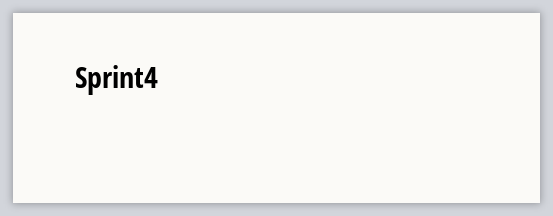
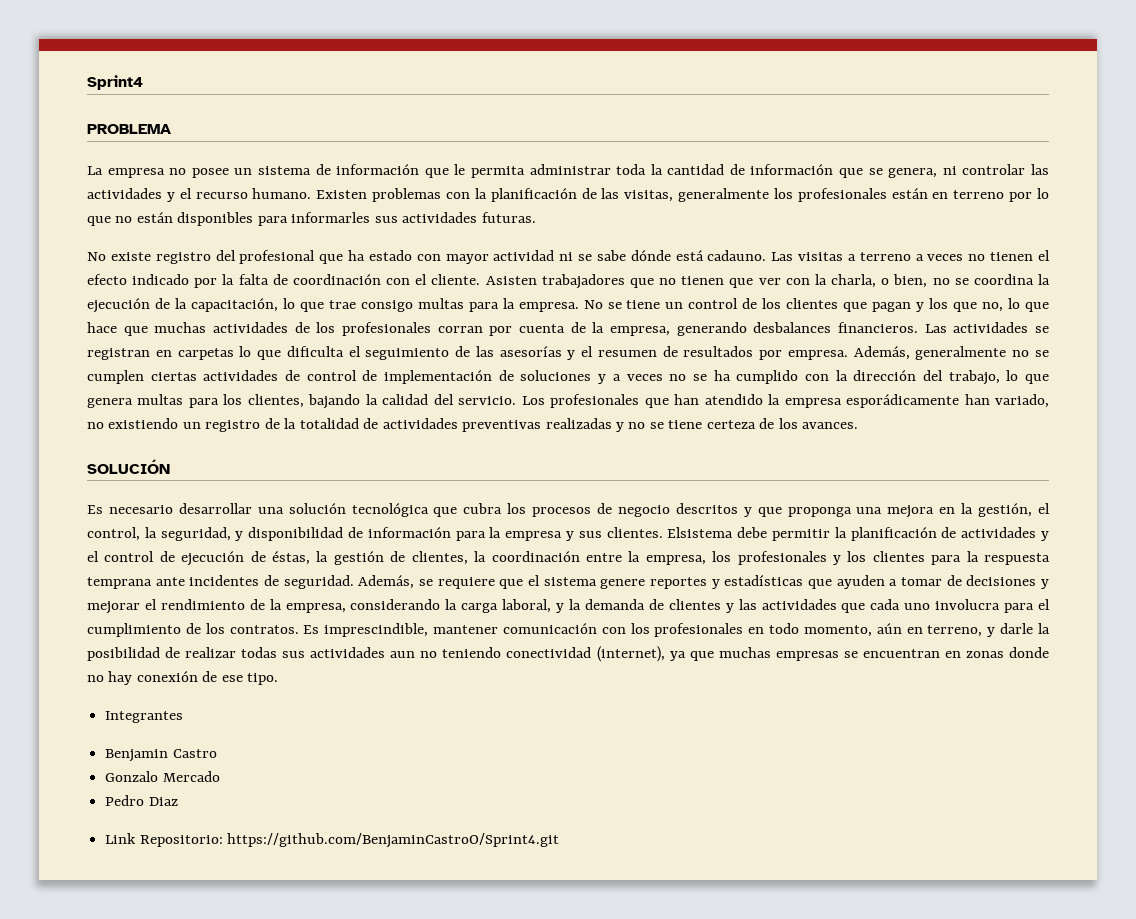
+ PROBLEMA
+ La empresa no posee un sistema de información que le permita administrar toda la cantidad de información que se genera, ni controlar las actividades y el recurso humano. Existen problemas con la planificación de las visitas, generalmente los profesionales están en terreno por lo que no están disponibles para informarles sus actividades futuras.
+ No existe registro del profesional que ha estado con mayor actividad ni se sabe dónde está cadauno. Las visitas a terreno a veces no tienen el efecto indicado por la falta de coordinación con el cliente. Asisten trabajadores que no tienen que ver con la charla, o bien, no se coordina la ejecución de la capacitación, lo que trae consigo multas para la empresa. No se tiene un control de los clientes que pagan y los que no, lo que hace que muchas actividades de los profesionales corran por cuenta de la empresa, generando desbalances financieros. Las actividades se registran en carpetas lo que dificulta el seguimiento de las asesorías y el resumen de resultados por empresa. Además, generalmente no se cumplen ciertas actividades de control de implementación de soluciones y a veces no se ha cumplido con la dirección del trabajo, lo que genera multas para los clientes, bajando la calidad del servicio. Los profesionales que han atendido la empresa esporádicamente han variado, no existiendo un registro de la totalidad de actividades preventivas realizadas y no se tiene certeza de los avances.
+ SOLUCIÓN
+ Es necesario desarrollar una solución tecnológica que cubra los procesos de negocio descritos y que proponga una mejora en la gestión, el control, la seguridad, y disponibilidad de información para la empresa y sus clientes. Elsistema debe permitir la planificación de actividades y el control de ejecución de éstas, la gestión de clientes, la coordinación entre la empresa, los profesionales y los clientes para la respuesta temprana ante incidentes de seguridad. Además, se requiere que el sistema genere reportes y estadísticas que ayuden a tomar de decisiones y mejorar el rendimiento de la empresa, considerando la carga laboral, y la demanda de clientes y las actividades que cada uno involucra para el cumplimiento de los contratos. Es imprescindible, mantener comunicación con los profesionales en todo momento, aún en terreno, y darle la posibilidad de realizar todas sus actividades aun no teniendo conectividad (internet), ya que muchas empresas se encuentran en zonas donde no hay conexión de ese tipo.
+ Integrantes
+ Benjamin Castro
+ Gonzalo Mercado
+ Pedro Diaz
+ Link Repositorio: https://github.com/BenjaminCastroO/Sprint4.git

